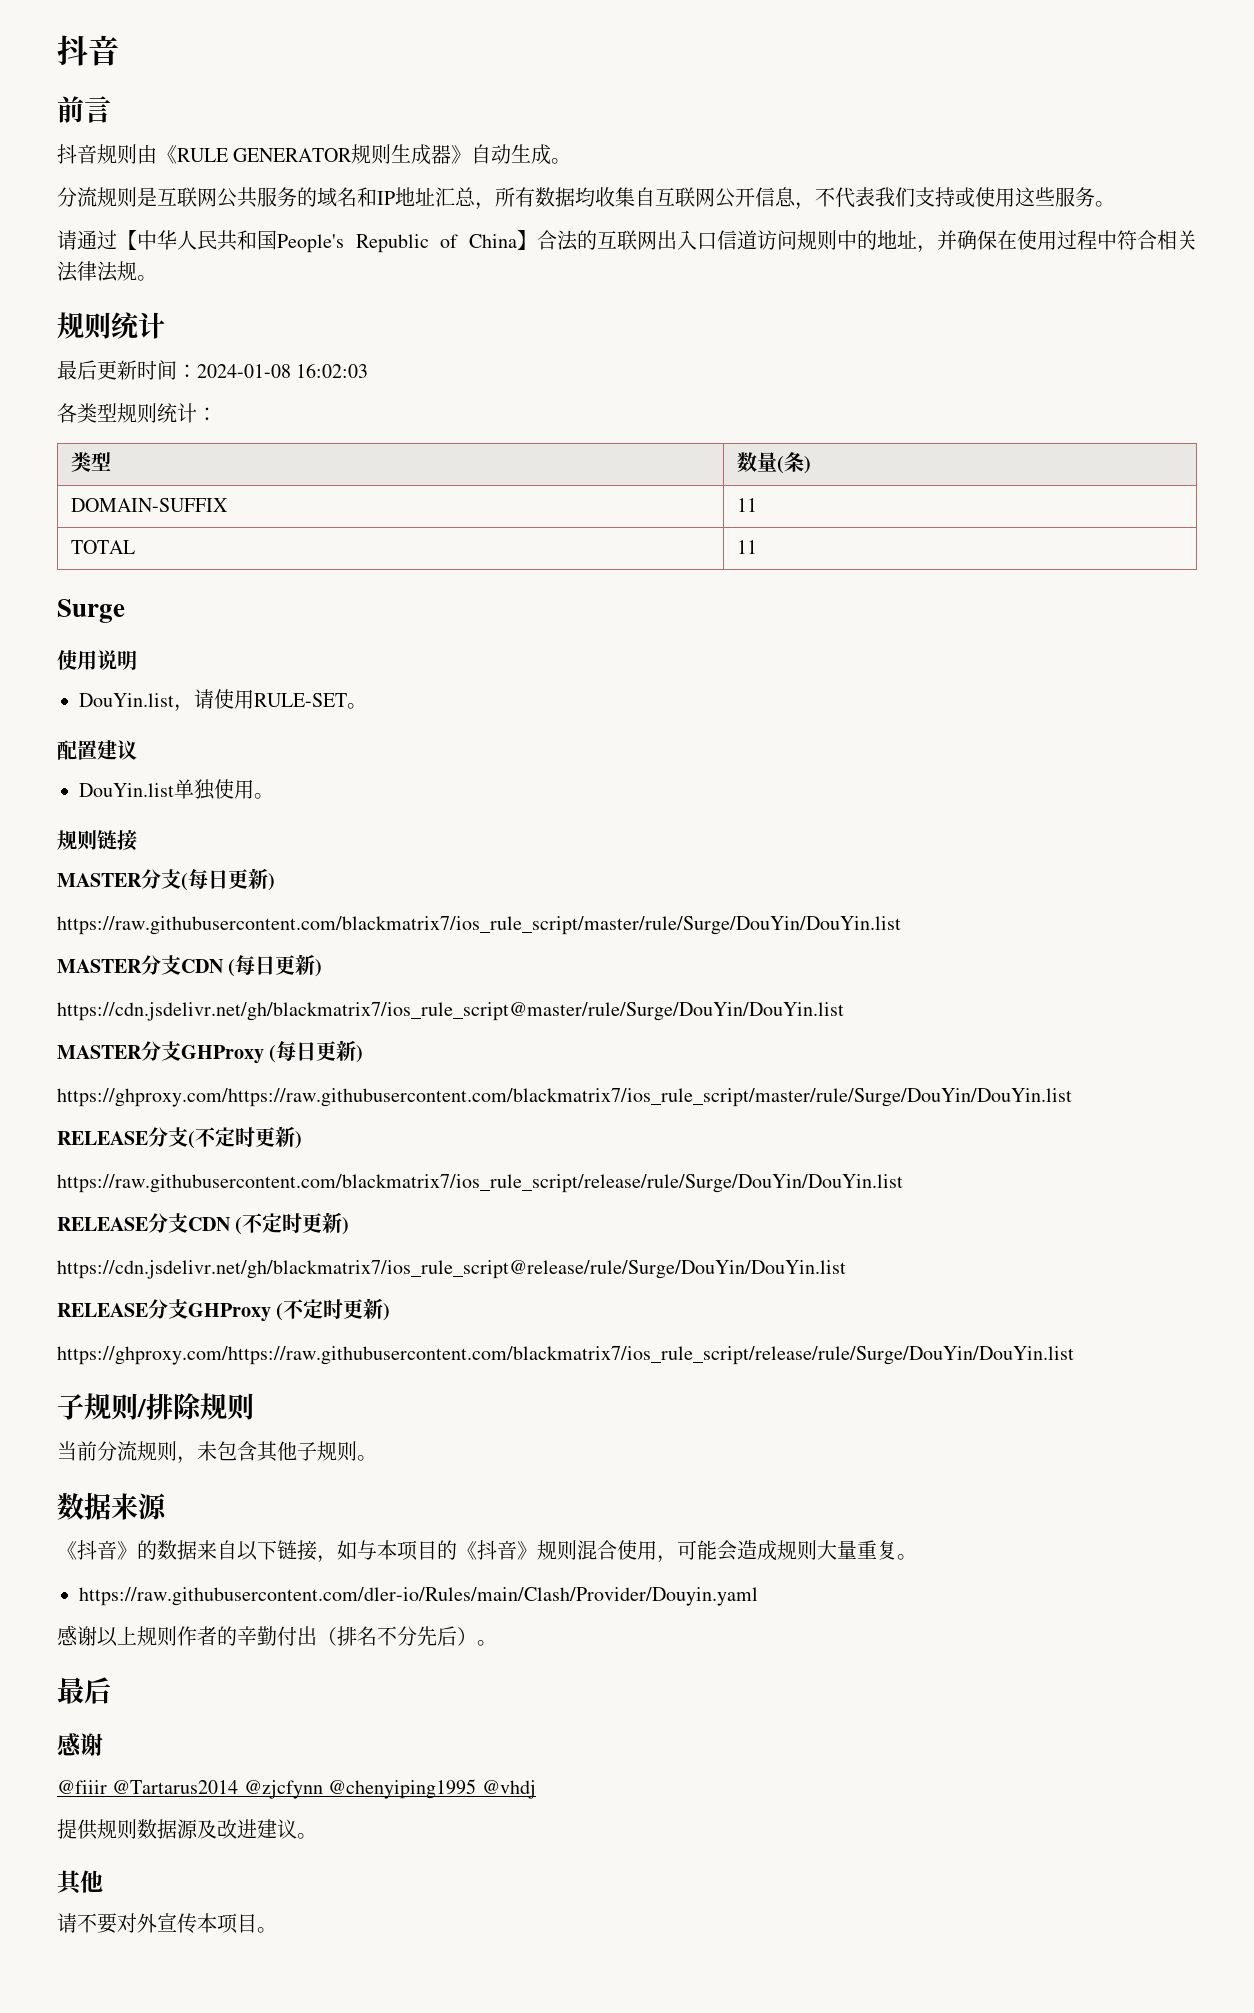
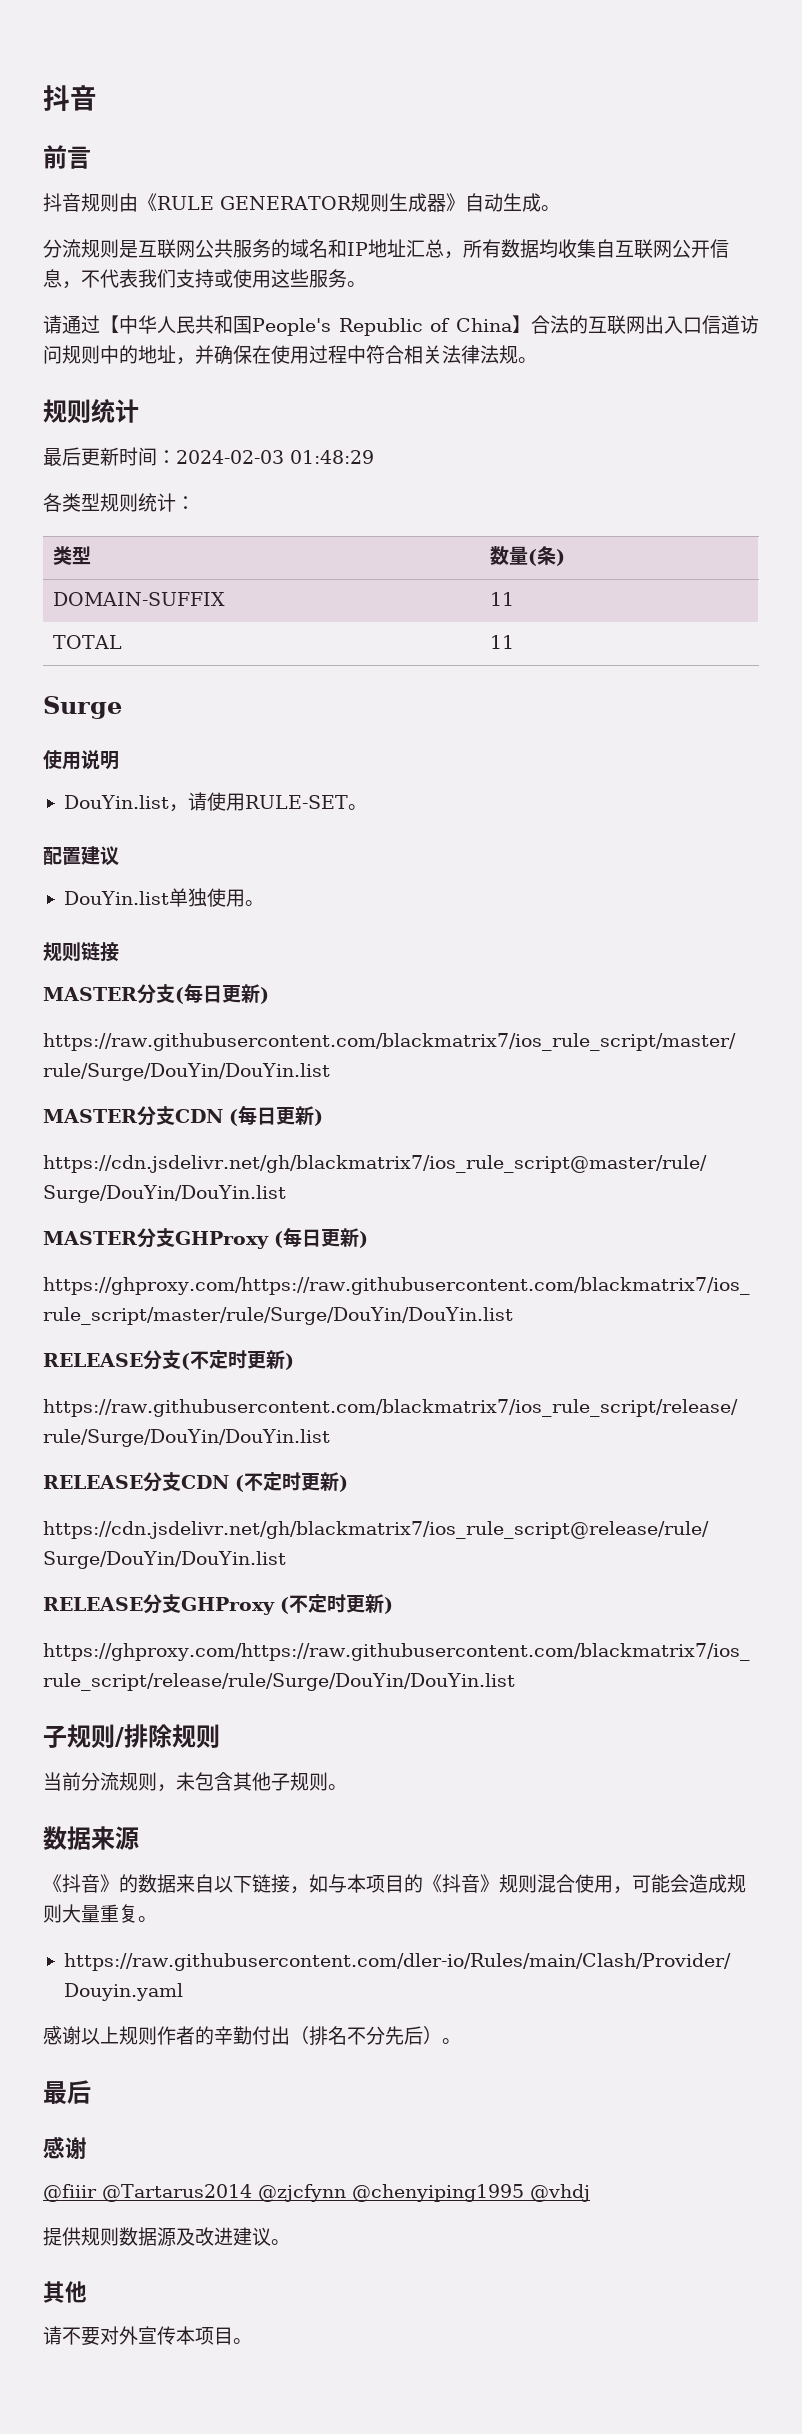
- 最后更新时间：2024-01-08 16:02:03
+ 最后更新时间：2024-02-03 01:48:29

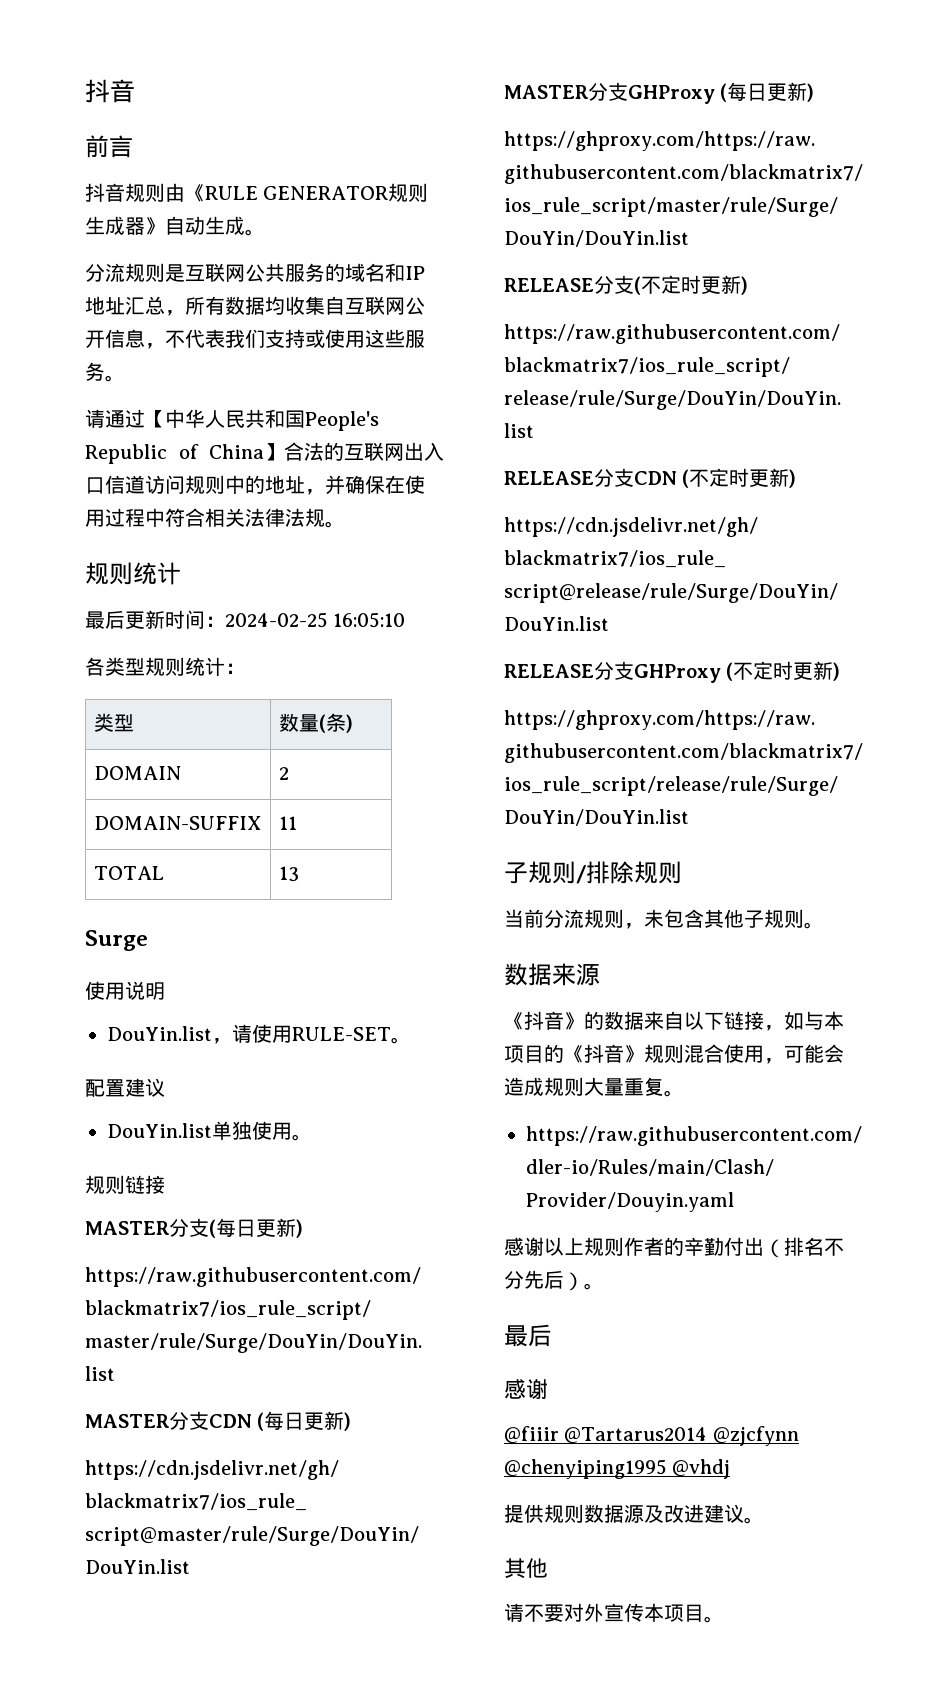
- 最后更新时间：2024-02-03 01:48:29
+ 最后更新时间：2024-02-25 16:05:10
+ DOMAIN | 2
- TOTAL | 11
+ TOTAL | 13

